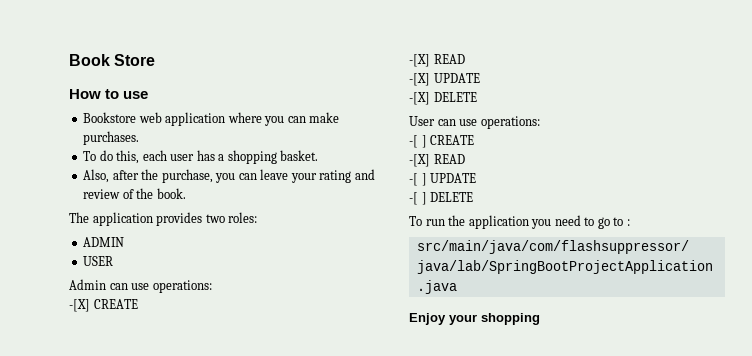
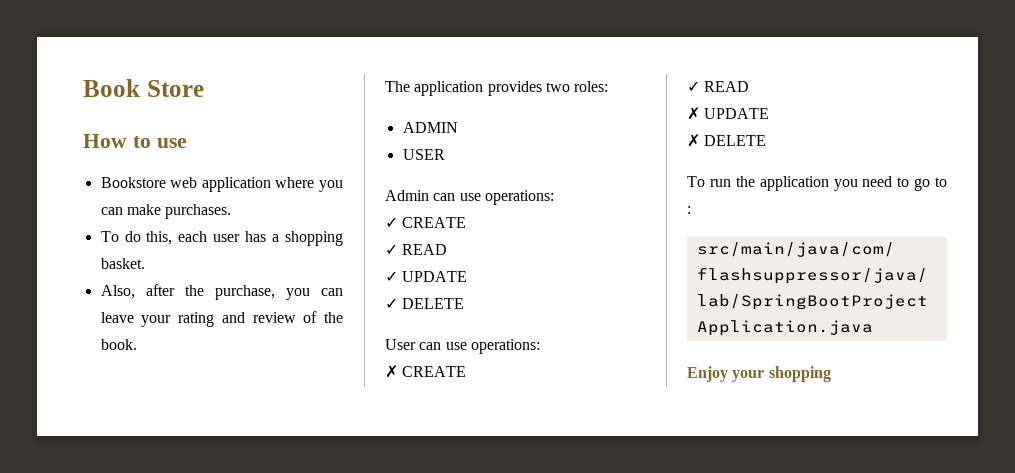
- -[X] CREATE
- -[X] READ
- -[X] UPDATE
- -[X] DELETE
+ ✓ CREATE
+ ✓ READ
+ ✓ UPDATE
+ ✓ DELETE
- -[ ] CREATE
- -[X] READ
- -[ ] UPDATE
- -[ ] DELETE
+ ✗ CREATE
+ ✓ READ
+ ✗ UPDATE
+ ✗ DELETE

